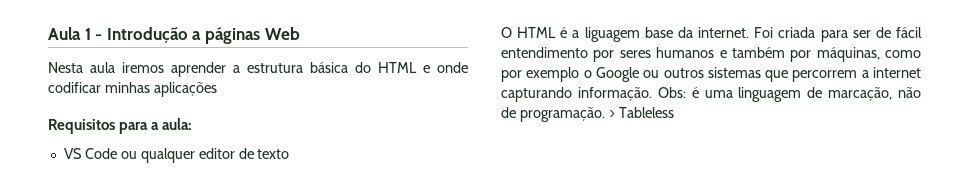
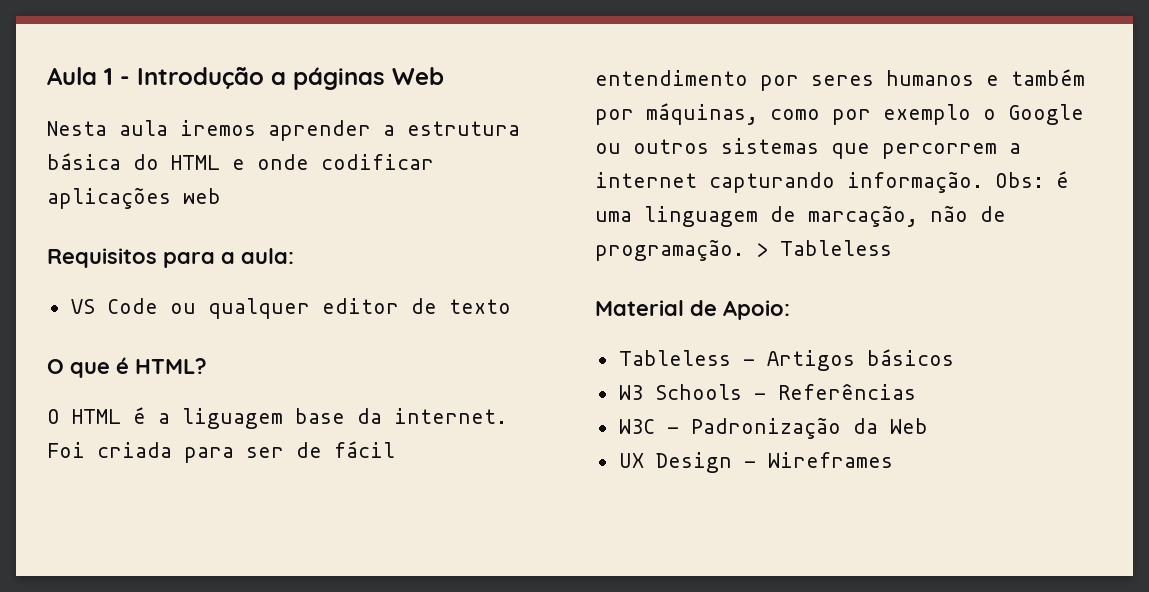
- Nesta aula iremos aprender a estrutura básica do HTML e onde codificar minhas aplicações
+ Nesta aula iremos aprender a estrutura básica do HTML e onde codificar aplicações web
+ O que é HTML?
+ Material de Apoio:
+ Tableless - Artigos básicos
+ W3 Schools - Referências
+ W3C - Padronização da Web
+ UX Design - Wireframes

